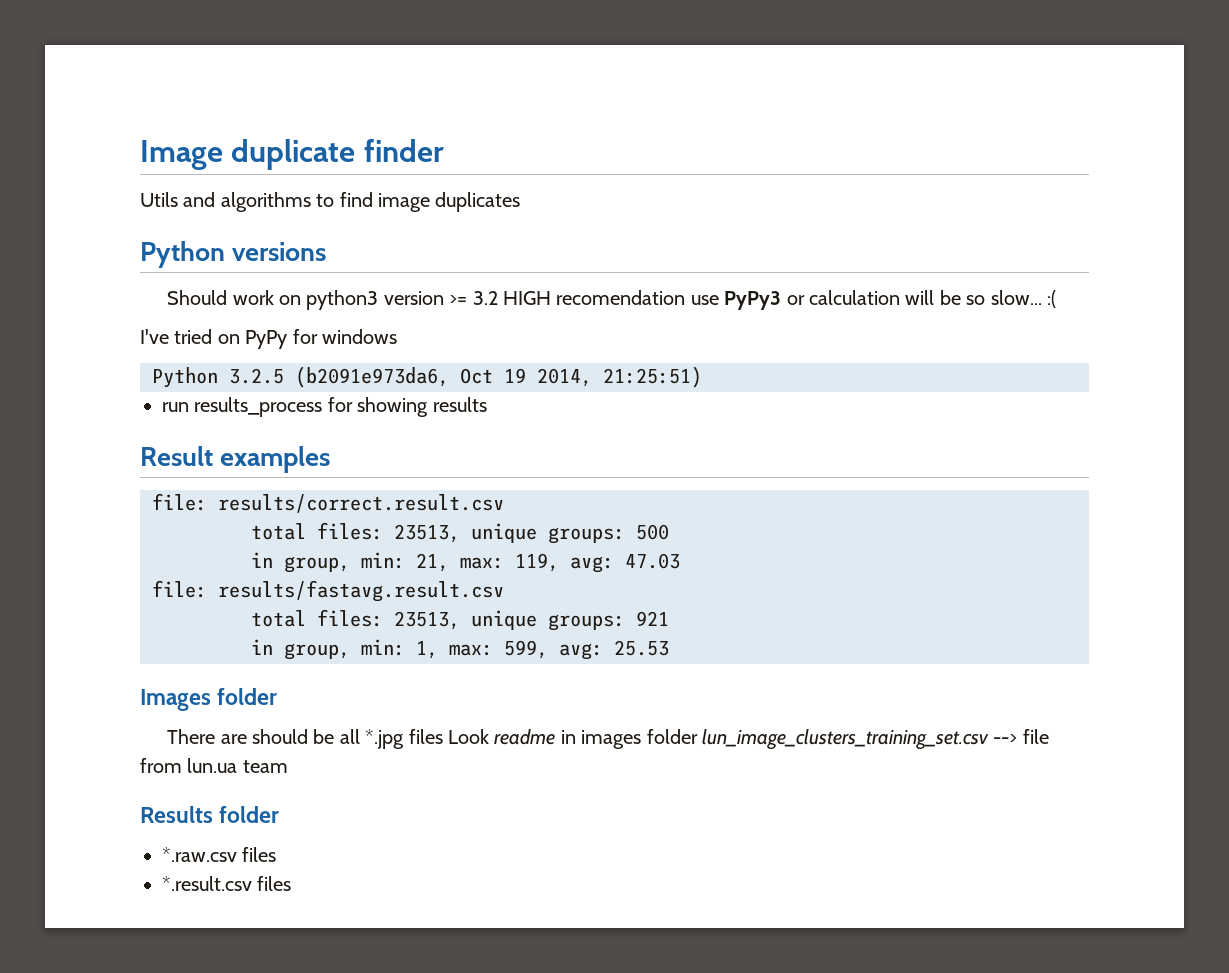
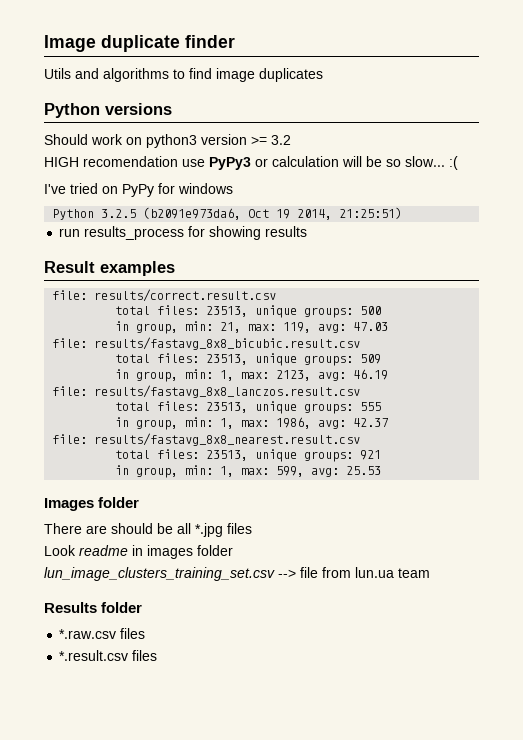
- Should work on python3 version >= 3.2 HIGH recomendation use PyPy3 or calculation will be so slow... :(
+ Should work on python3 version >= 3.2
+ HIGH recomendation use PyPy3 or calculation will be so slow... :(
- file: results/fastavg.result.csv
+ file: results/fastavg_8x8_bicubic.result.csv
+ total files: 23513, unique groups: 509
+ in group, min: 1, max: 2123, avg: 46.19
+ file: results/fastavg_8x8_lanczos.result.csv
+ total files: 23513, unique groups: 555
+ in group, min: 1, max: 1986, avg: 42.37
+ file: results/fastavg_8x8_nearest.result.csv
- There are should be all *.jpg files Look readme in images folder lun_image_clusters_training_set.csv --> file from lun.ua team
+ There are should be all *.jpg files
+ Look readme in images folder
+ lun_image_clusters_training_set.csv --> file from lun.ua team

